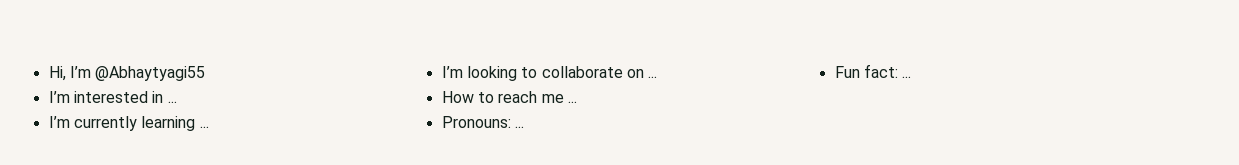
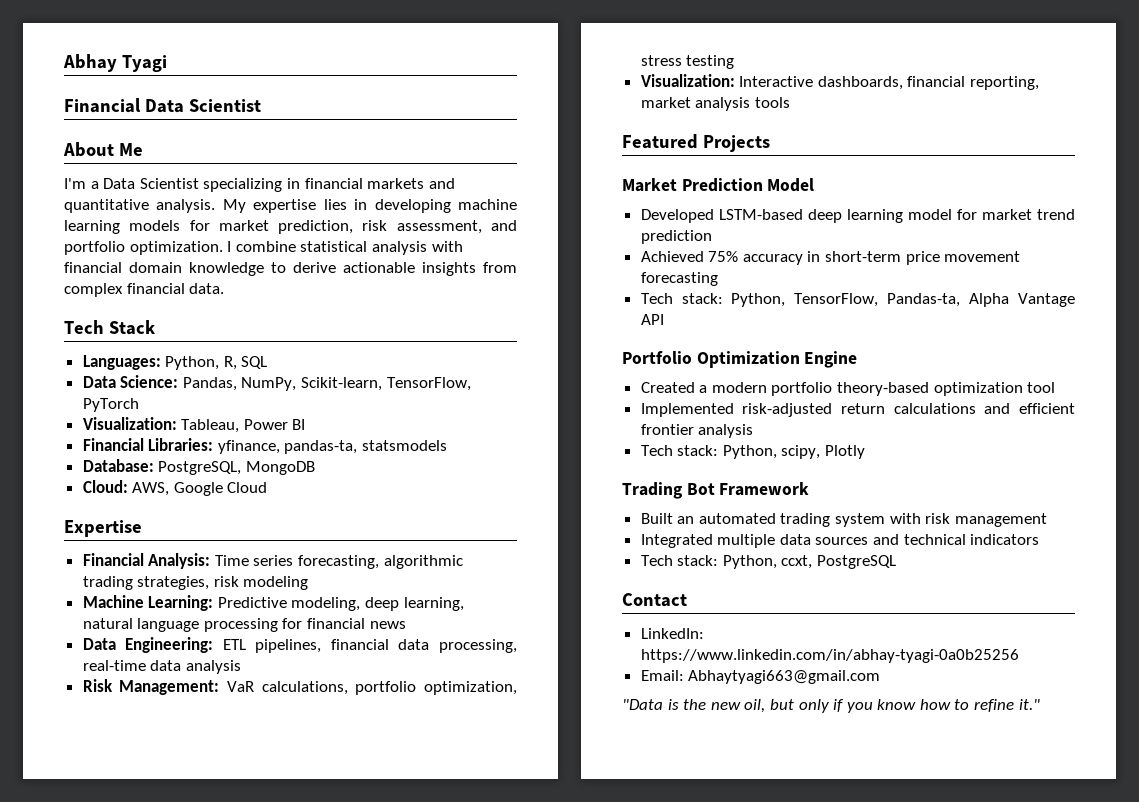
- Hi, I’m @Abhaytyagi55
- I’m interested in ...
- I’m currently learning ...
- I’m looking to collaborate on ...
- How to reach me ...
- Pronouns: ...
- Fun fact: ...
+ Abhay Tyagi
+ Financial Data Scientist
+ About Me
+ I'm a Data Scientist specializing in financial markets and quantitative analysis. My expertise lies in developing machine learning models for market prediction, risk assessment, and portfolio optimization. I combine statistical analysis with financial domain knowledge to derive actionable insights from complex financial data.
+ Tech Stack
+ Languages: Python, R, SQL
+ Data Science: Pandas, NumPy, Scikit-learn, TensorFlow, PyTorch
+ Visualization: Tableau, Power BI
+ Financial Libraries: yfinance, pandas-ta, statsmodels
+ Database: PostgreSQL, MongoDB
+ Cloud: AWS, Google Cloud
+ Expertise
+ Financial Analysis: Time series forecasting, algorithmic trading strategies, risk modeling
+ Machine Learning: Predictive modeling, deep learning, natural language processing for financial news
+ Data Engineering: ETL pipelines, financial data processing, real-time data analysis
+ Risk Management: VaR calculations, portfolio optimization, stress testing
+ Visualization: Interactive dashboards, financial reporting, market analysis tools
+ Featured Projects
+ Market Prediction Model
+ Developed LSTM-based deep learning model for market trend prediction
+ Achieved 75% accuracy in short-term price movement forecasting
+ Tech stack: Python, TensorFlow, Pandas-ta, Alpha Vantage API
+ Portfolio Optimization Engine
+ Created a modern portfolio theory-based optimization tool
+ Implemented risk-adjusted return calculations and efficient frontier analysis
+ Tech stack: Python, scipy, Plotly
+ Trading Bot Framework
+ Built an automated trading system with risk management
+ Integrated multiple data sources and technical indicators
+ Tech stack: Python, ccxt, PostgreSQL
+ Contact
+ LinkedIn: https://www.linkedin.com/in/abhay-tyagi-0a0b25256
+ Email: Abhaytyagi663@gmail.com
+ "Data is the new oil, but only if you know how to refine it."

